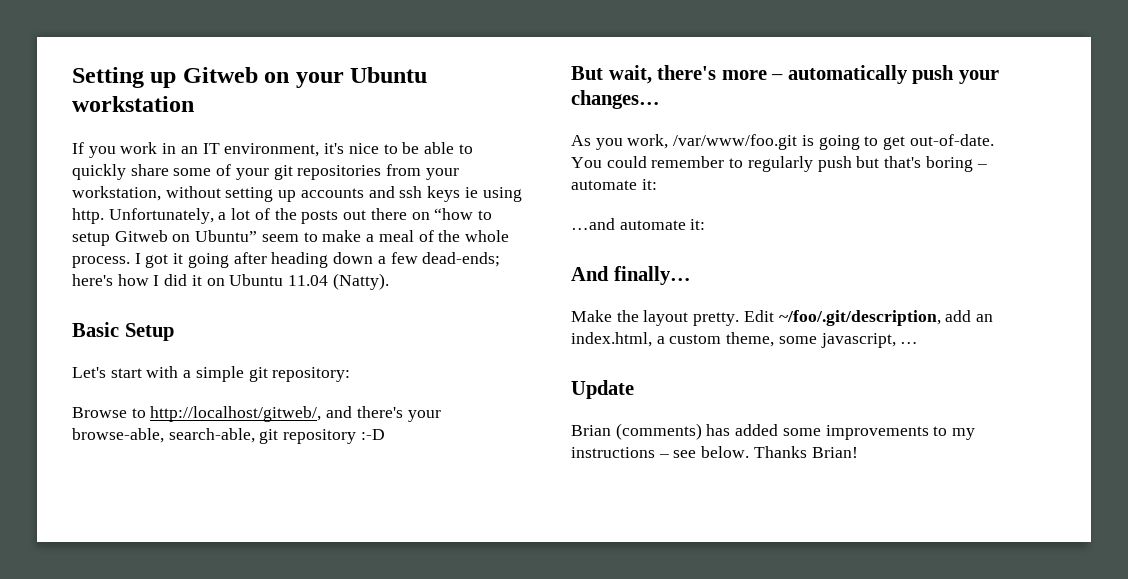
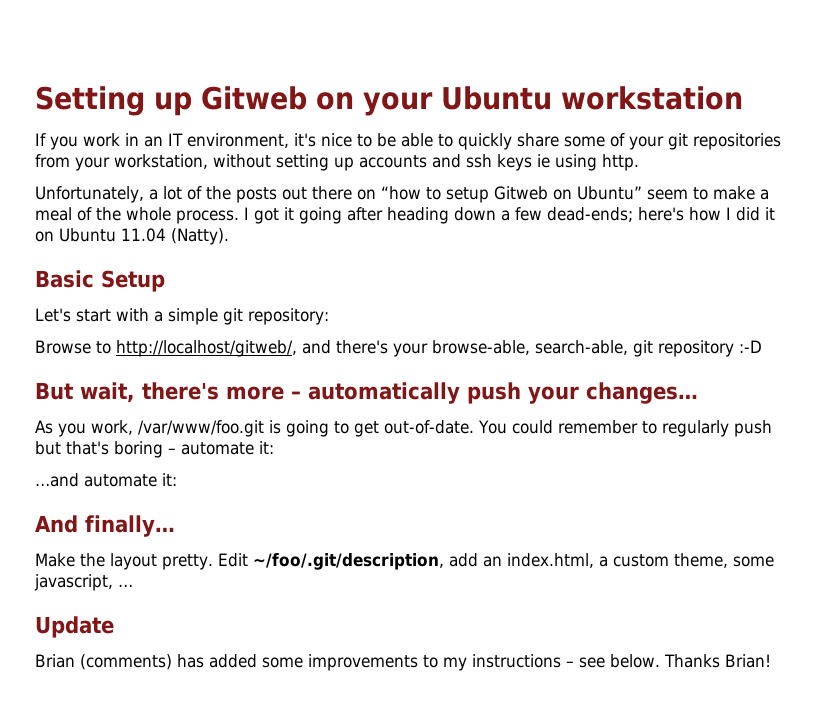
- If you work in an IT environment, it's nice to be able to quickly share some of your git repositories from your workstation, without setting up accounts and ssh keys ie using http. Unfortunately, a lot of the posts out there on “how to setup Gitweb on Ubuntu” seem to make a meal of the whole process.
+ If you work in an IT environment, it's nice to be able to quickly share some of your git repositories from your workstation, without setting up accounts and ssh keys ie using http.
+ Unfortunately, a lot of the posts out there on “how to setup Gitweb on Ubuntu” seem to make a meal of the whole process.

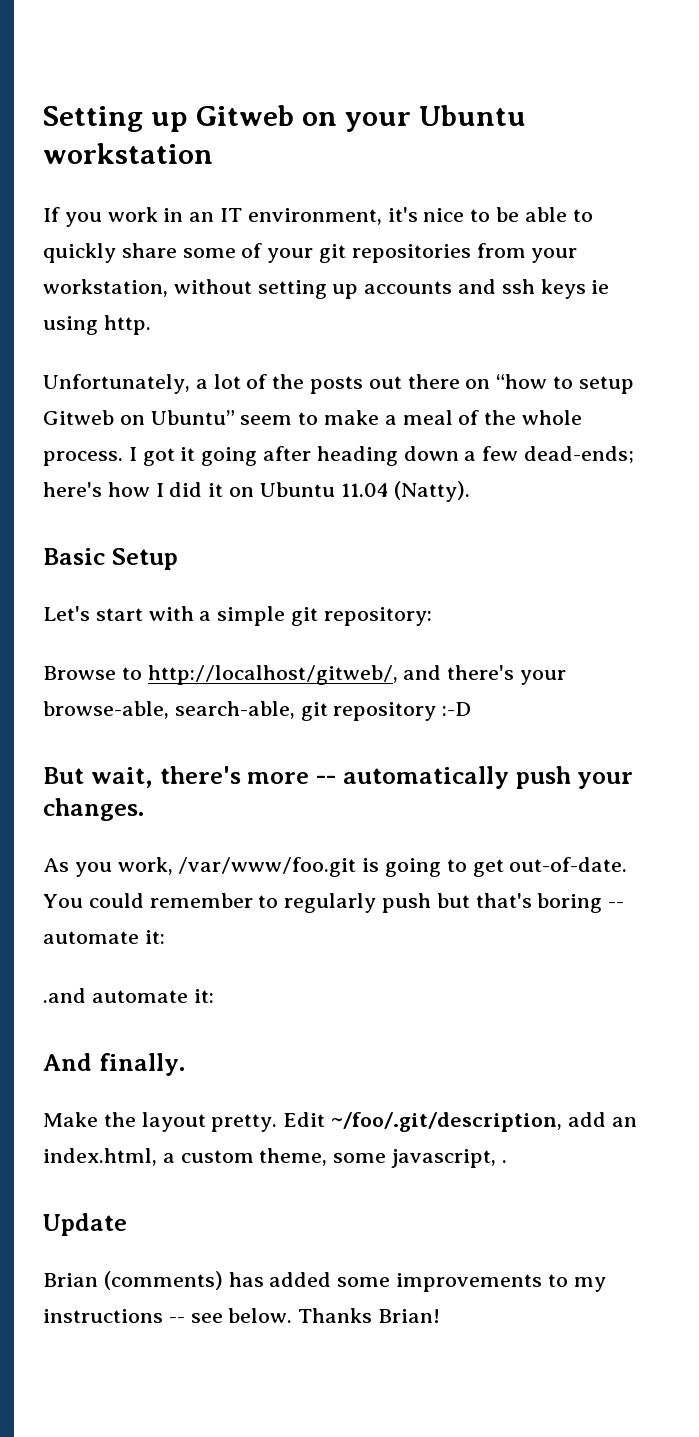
- But wait, there's more – automatically push your changes…
+ But wait, there's more -- automatically push your changes.
- You could remember to regularly push but that's boring – automate it:
- …and automate it:
+ You could remember to regularly push but that's boring -- automate it:
+ .and automate it:
- And finally…
+ And finally.
- Edit ~/foo/.git/description, add an index.html, a custom theme, some javascript, …
+ Edit ~/foo/.git/description, add an index.html, a custom theme, some javascript, .
- Brian (comments) has added some improvements to my instructions – see below.
+ Brian (comments) has added some improvements to my instructions -- see below.

